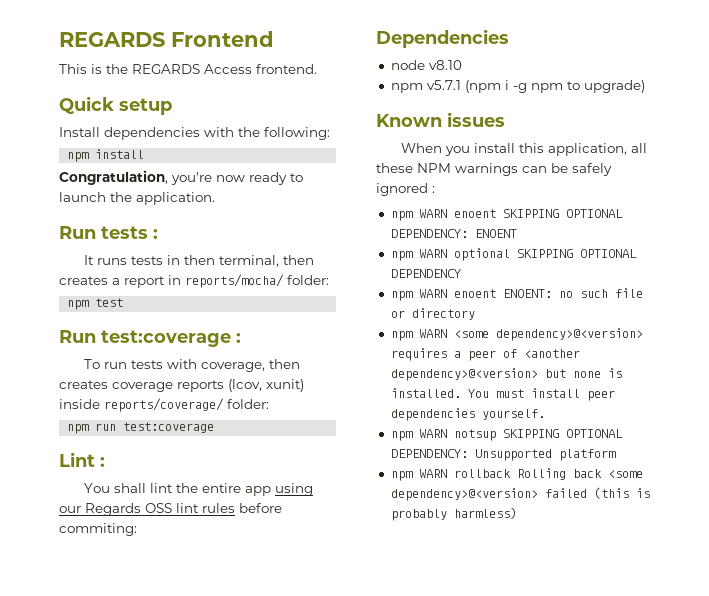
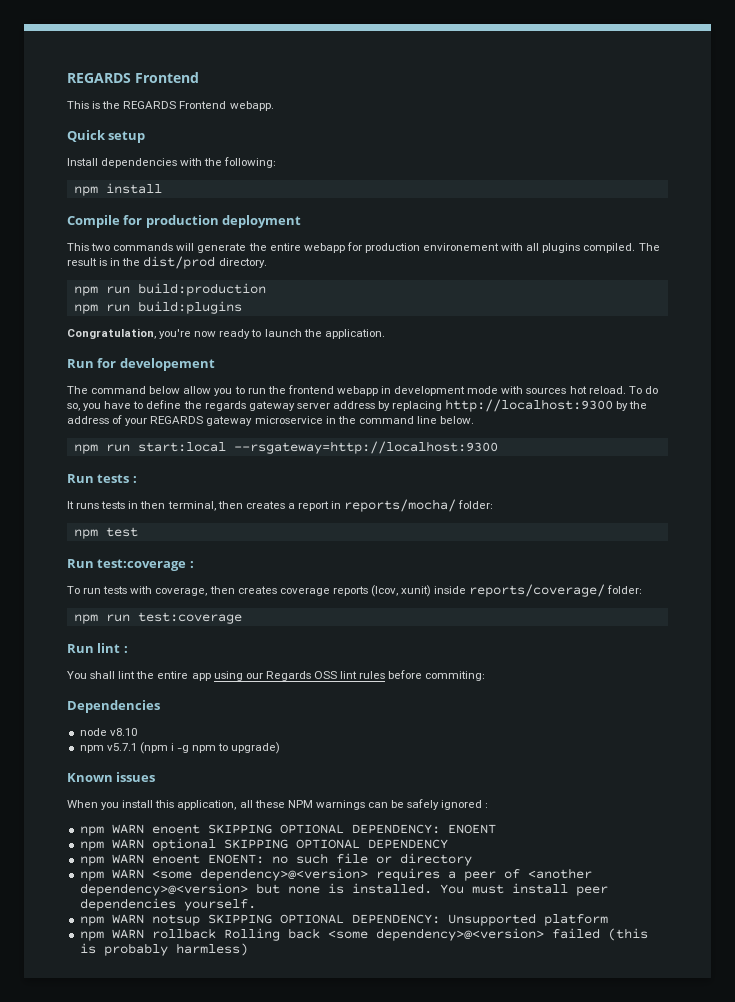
- This is the REGARDS Access frontend.
+ This is the REGARDS Frontend webapp.
+ Compile for production deployment
+ This two commands will generate the entire webapp for production environement with all plugins compiled. The result is in the dist/prod directory.
+ npm run build:production
+ npm run build:plugins
+ Run for developement
+ The command below allow you to run the frontend webapp in development mode with sources hot reload. To do so, you have to define the regards gateway server address by replacing http://localhost:9300 by the address of your REGARDS gateway microservice in the command line below.
+ npm run start:local --rsgateway=http://localhost:9300
- Lint :
+ Run lint :

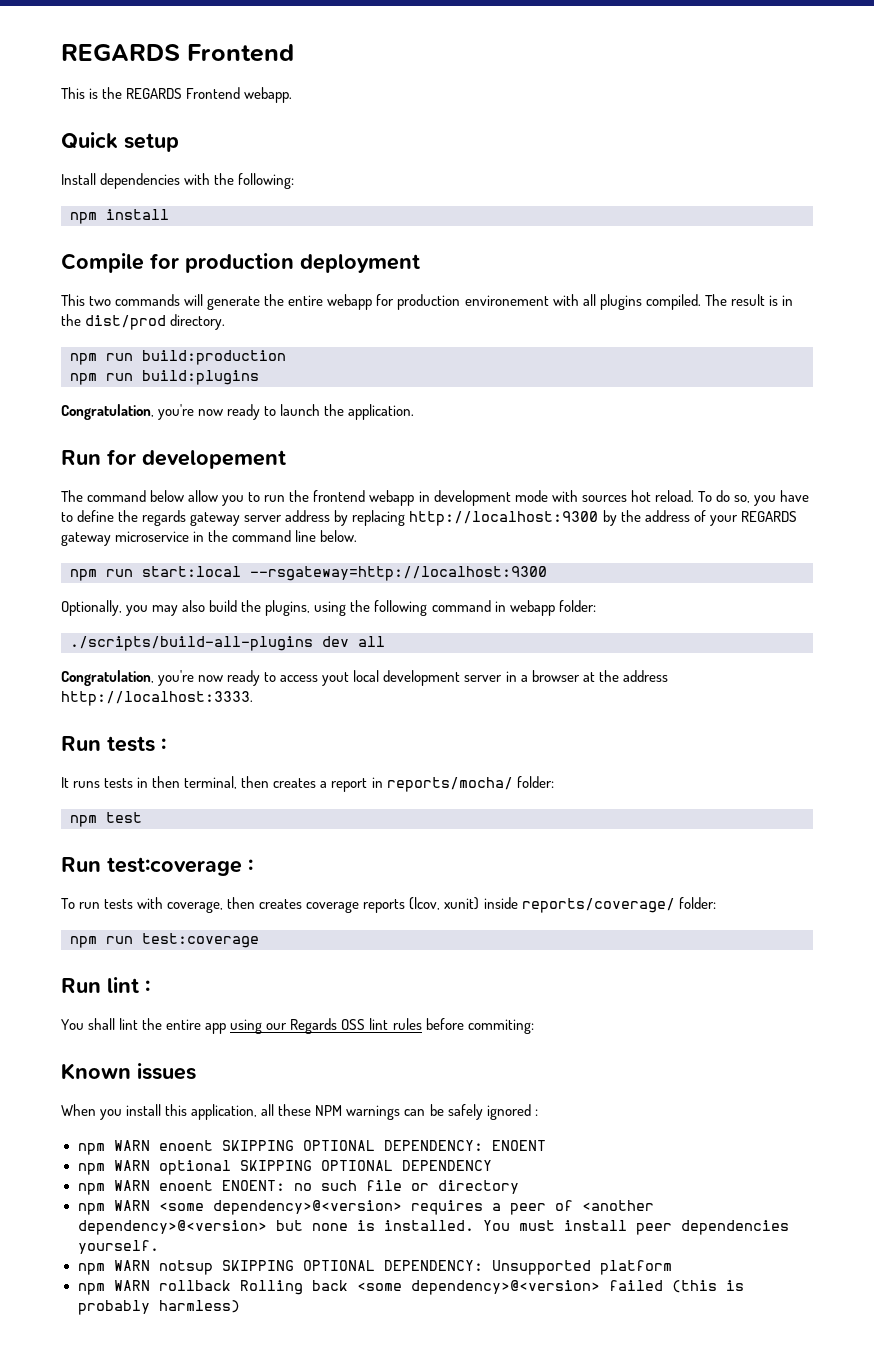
+ Optionally, you may also build the plugins, using the following command in webapp folder:
+ ./scripts/build-all-plugins dev all
+ Congratulation, you're now ready to access yout local development server in a browser at the address http://localhost:3333.
- Dependencies
- node v8.10
- npm v5.7.1 (npm i -g npm to upgrade)

